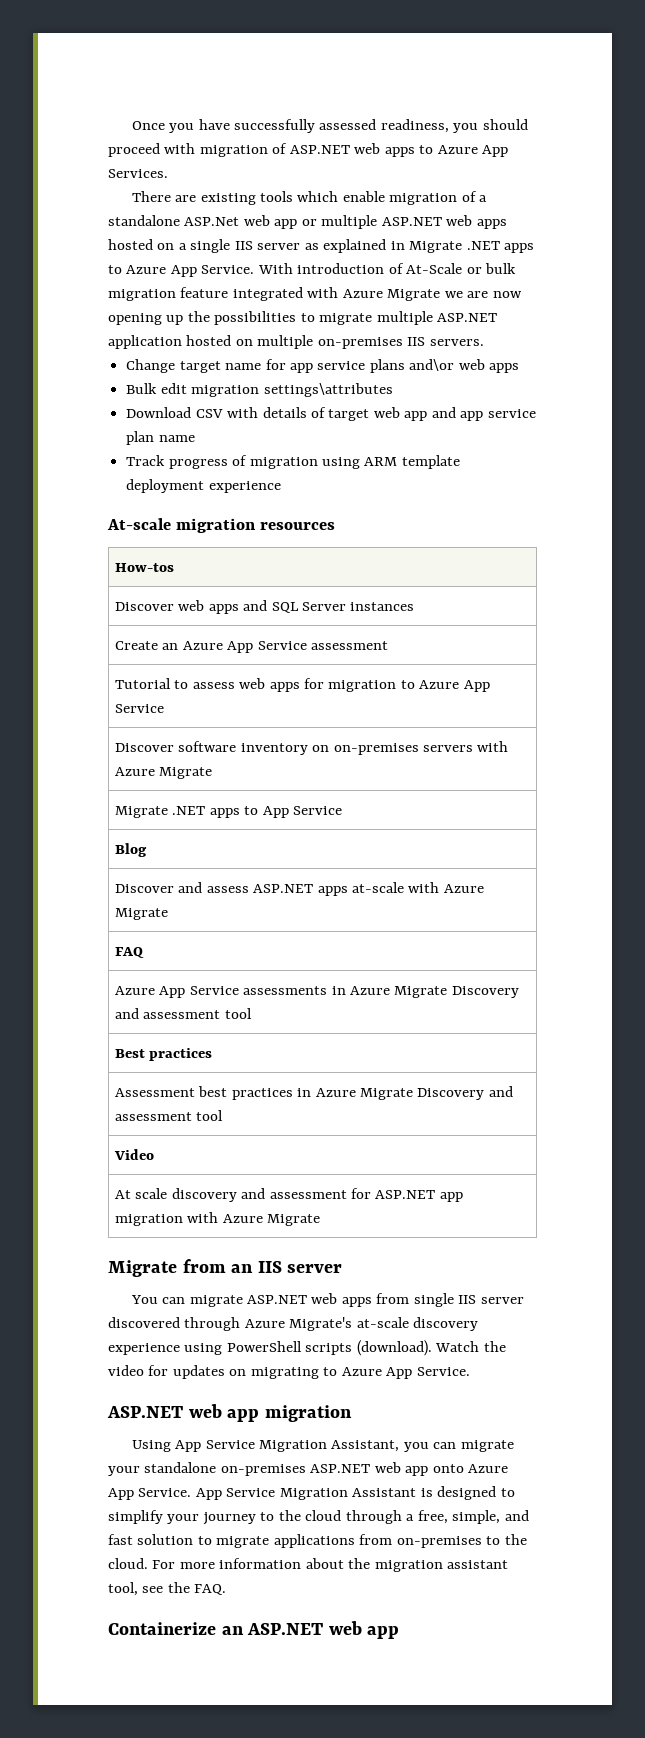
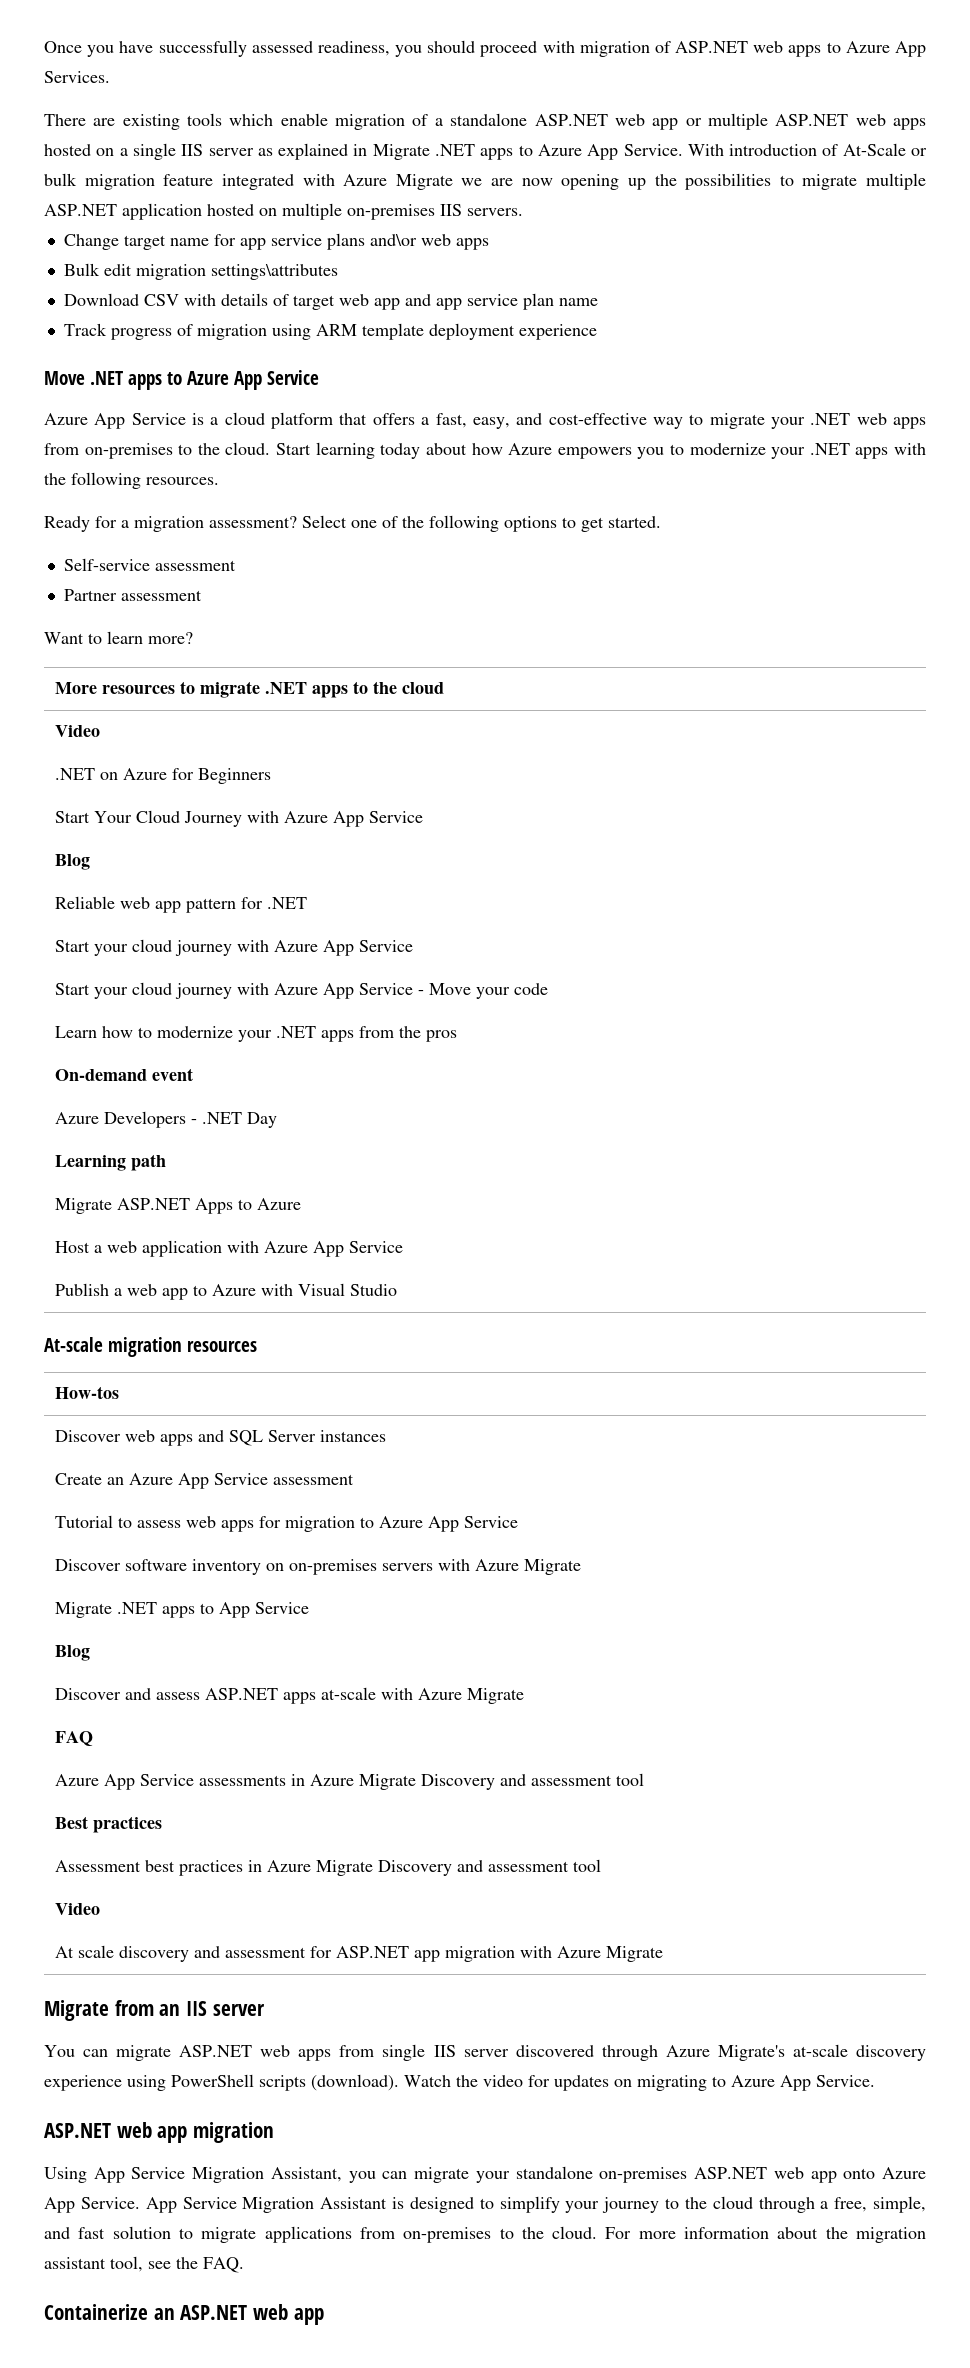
- There are existing tools which enable migration of a standalone ASP.Net web app or multiple ASP.NET web apps hosted on a single IIS server as explained in Migrate .NET apps to Azure App Service.
+ There are existing tools which enable migration of a standalone ASP.NET web app or multiple ASP.NET web apps hosted on a single IIS server as explained in Migrate .NET apps to Azure App Service.
+ Move .NET apps to Azure App Service
+ Azure App Service is a cloud platform that offers a fast, easy, and cost-effective way to migrate your .NET web apps from on-premises to the cloud. Start learning today about how Azure empowers you to modernize your .NET apps with the following resources.
+ Ready for a migration assessment? Select one of the following options to get started.
+ Self-service assessment
+ Partner assessment
+ Want to learn more?
+ More resources to migrate .NET apps to the cloud
+ Video
+ .NET on Azure for Beginners
+ Start Your Cloud Journey with Azure App Service
+ Blog
+ Reliable web app pattern for .NET
+ Start your cloud journey with Azure App Service
+ Start your cloud journey with Azure App Service - Move your code
+ Learn how to modernize your .NET apps from the pros
+ On-demand event
+ Azure Developers - .NET Day
+ Learning path
+ Migrate ASP.NET Apps to Azure
+ Host a web application with Azure App Service
+ Publish a web app to Azure with Visual Studio

